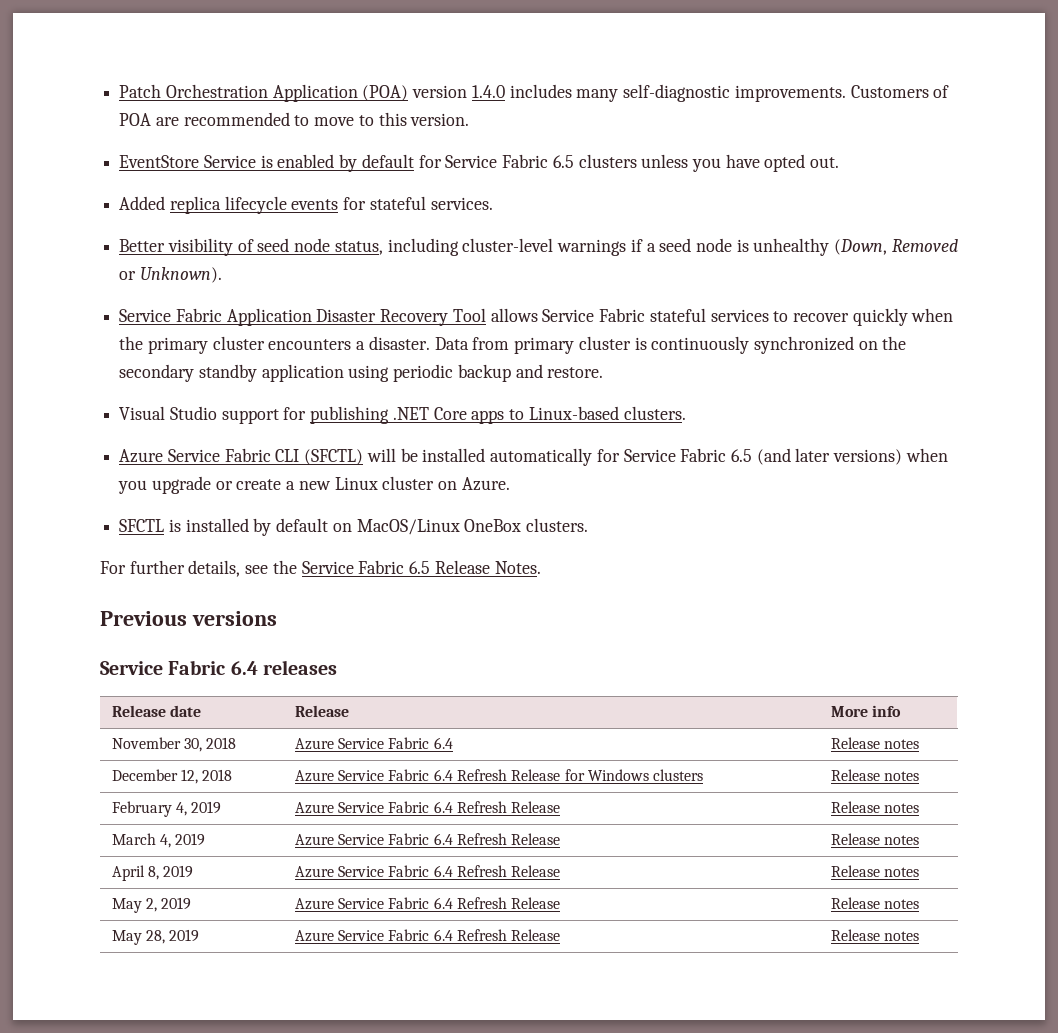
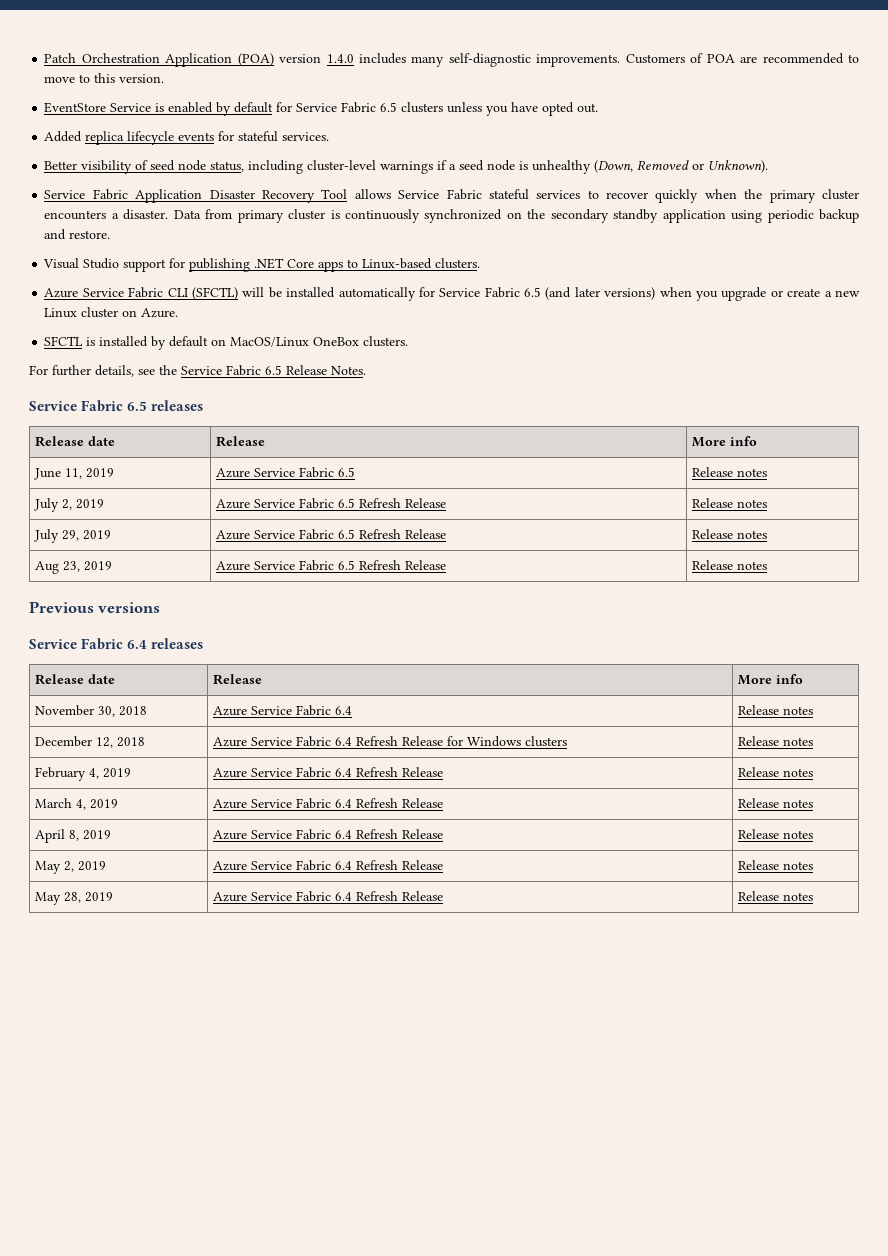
+ Service Fabric 6.5 releases
+ Release date | Release | More info
+ June 11, 2019 | Azure Service Fabric 6.5 | Release notes
+ July 2, 2019 | Azure Service Fabric 6.5 Refresh Release | Release notes
+ July 29, 2019 | Azure Service Fabric 6.5 Refresh Release | Release notes
+ Aug 23, 2019 | Azure Service Fabric 6.5 Refresh Release | Release notes

